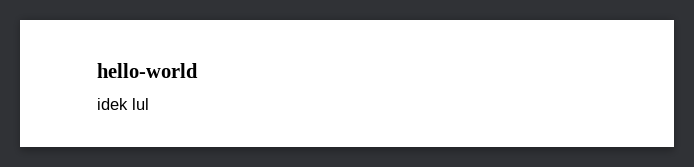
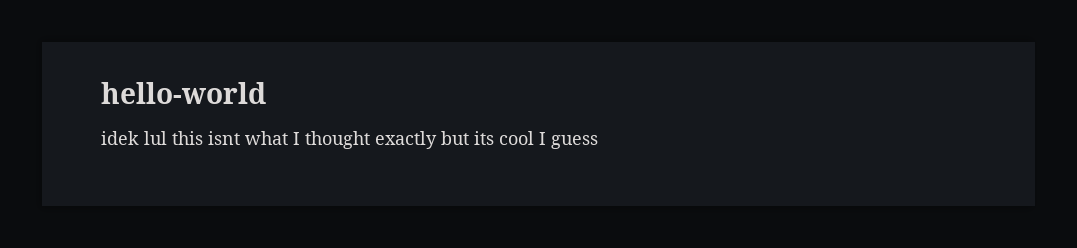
- idek lul
+ idek lul this isnt what I thought exactly but its cool I guess

